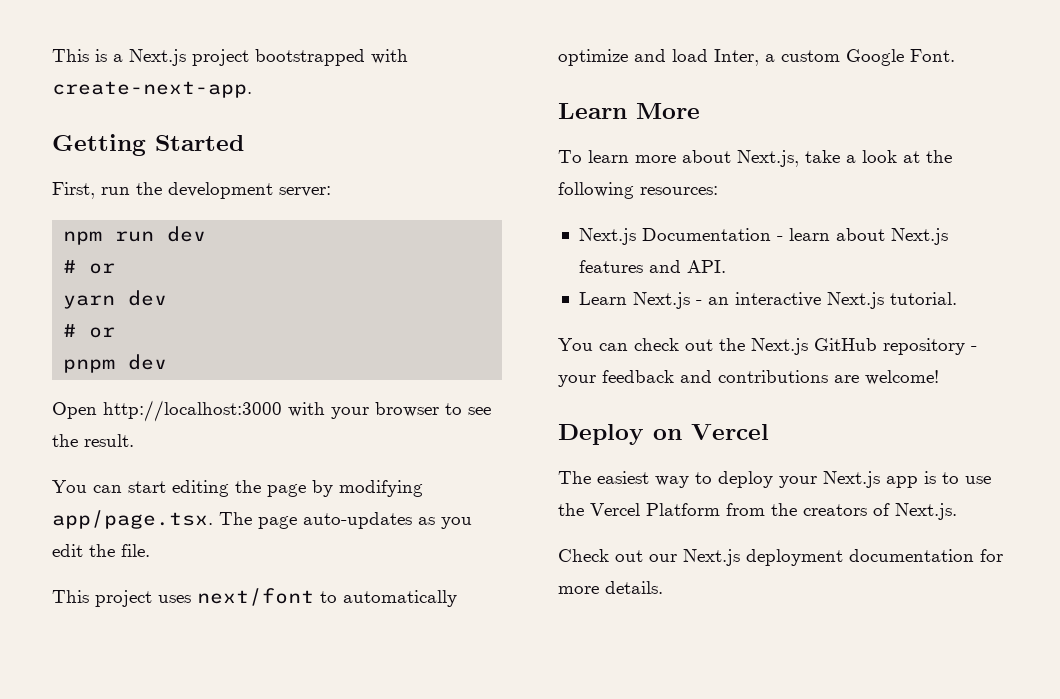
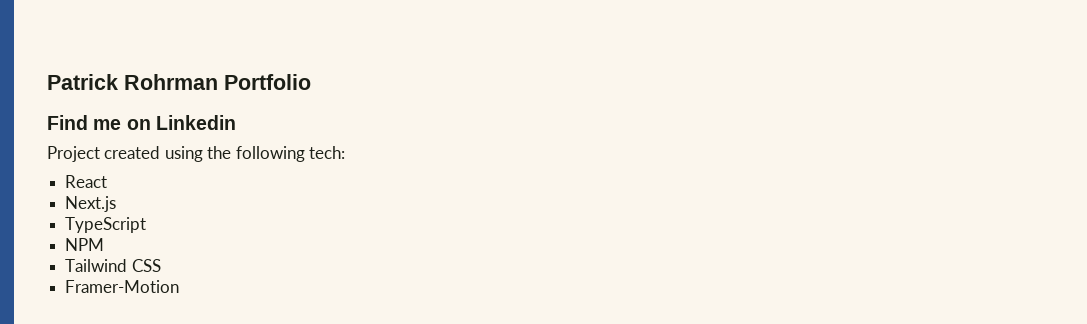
- This is a Next.js project bootstrapped with create-next-app.
- Getting Started
- First, run the development server:
- npm run dev
- # or
- yarn dev
- # or
- pnpm dev
- Open http://localhost:3000 with your browser to see the result.
- You can start editing the page by modifying app/page.tsx. The page auto-updates as you edit the file.
- This project uses next/font to automatically optimize and load Inter, a custom Google Font.
- Learn More
- To learn more about Next.js, take a look at the following resources:
- Next.js Documentation - learn about Next.js features and API.
- Learn Next.js - an interactive Next.js tutorial.
- You can check out the Next.js GitHub repository - your feedback and contributions are welcome!
- Deploy on Vercel
- The easiest way to deploy your Next.js app is to use the Vercel Platform from the creators of Next.js.
- Check out our Next.js deployment documentation for more details.
+ Patrick Rohrman Portfolio
+ Find me on Linkedin
+ Project created using the following tech:
+ React
+ Next.js
+ TypeScript
+ NPM
+ Tailwind CSS
+ Framer-Motion

